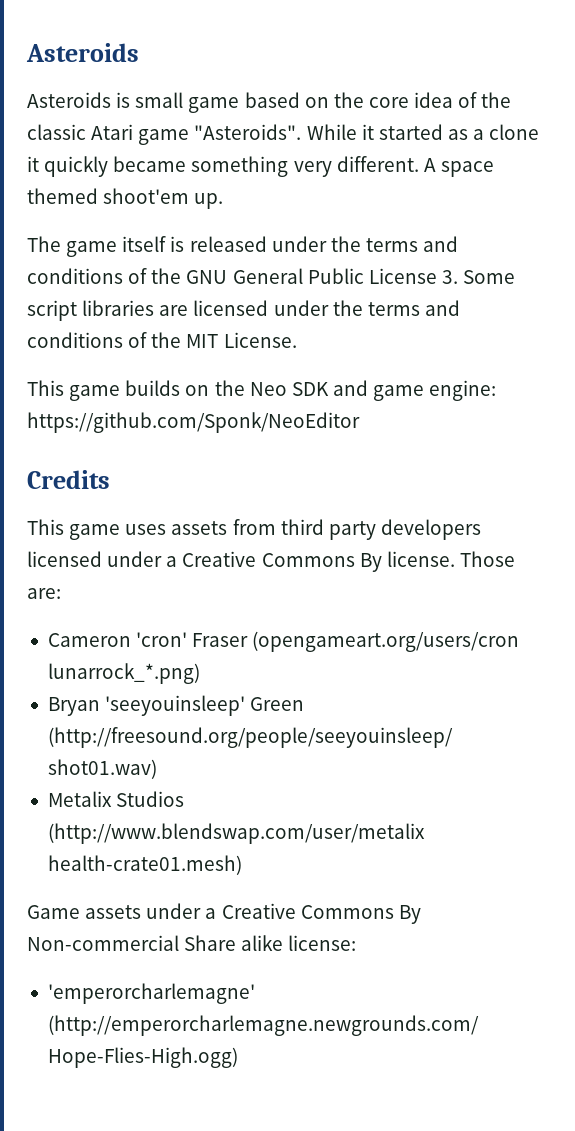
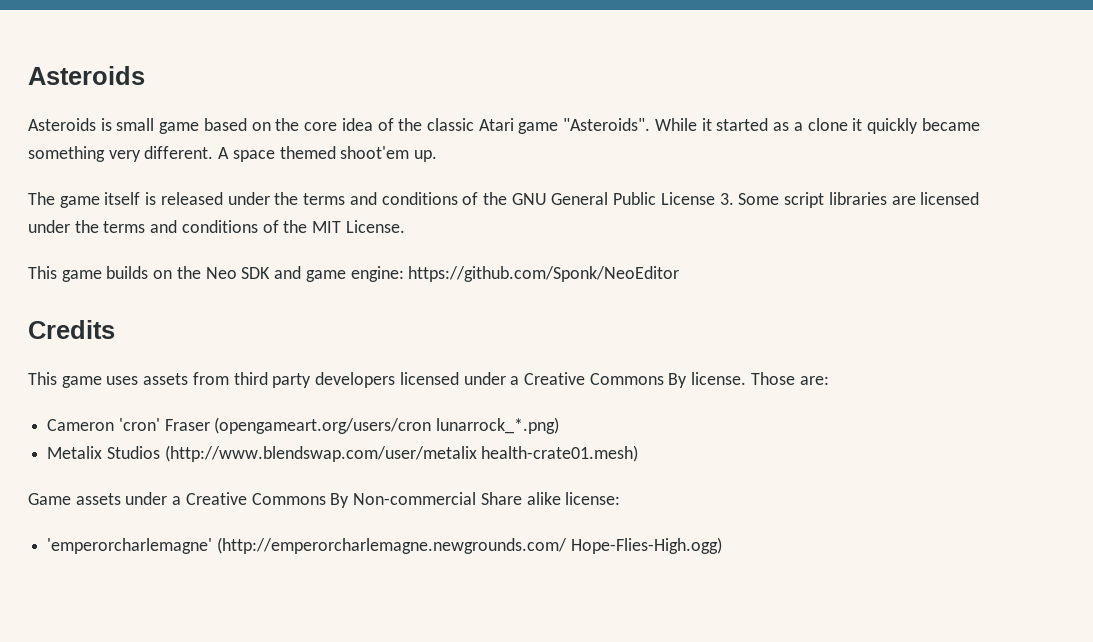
- Bryan 'seeyouinsleep' Green (http://freesound.org/people/seeyouinsleep/ shot01.wav)

